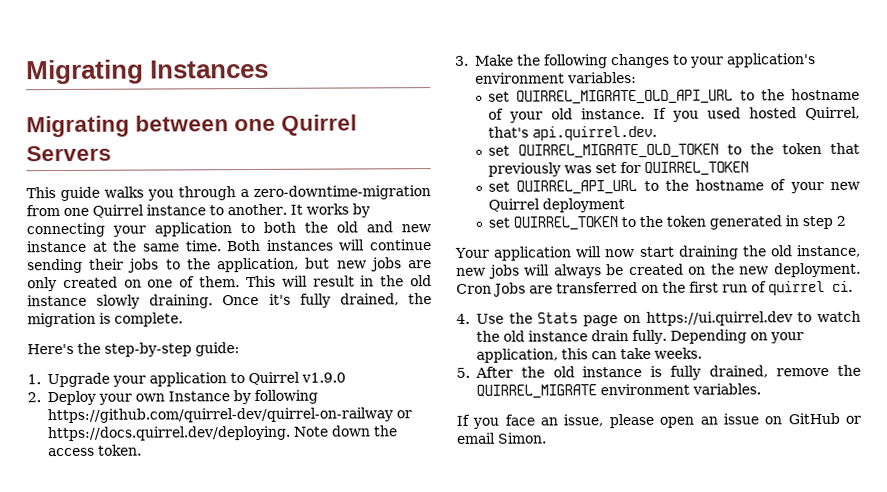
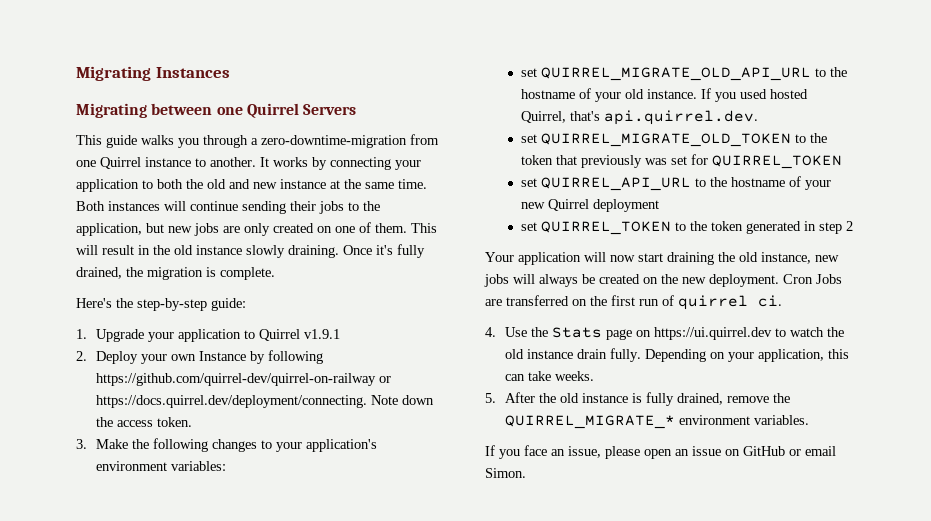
- 1. Upgrade your application to Quirrel v1.9.0
+ 1. Upgrade your application to Quirrel v1.9.1
- 2. Deploy your own Instance by following https://github.com/quirrel-dev/quirrel-on-railway or https://docs.quirrel.dev/deploying. Note down the access token.
+ 2. Deploy your own Instance by following https://github.com/quirrel-dev/quirrel-on-railway or https://docs.quirrel.dev/deployment/connecting. Note down the access token.
- 5. After the old instance is fully drained, remove the QUIRREL_MIGRATE environment variables.
+ 5. After the old instance is fully drained, remove the QUIRREL_MIGRATE_* environment variables.

